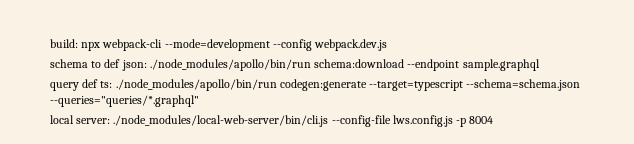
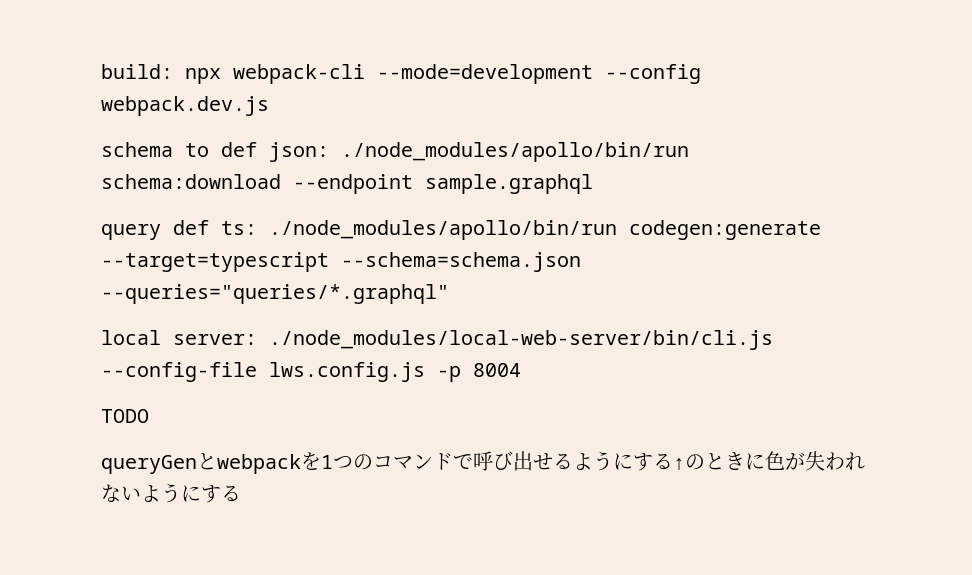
+ TODO
+ queryGenとwebpackを1つのコマンドで呼び出せるようにする↑のときに色が失われないようにする

